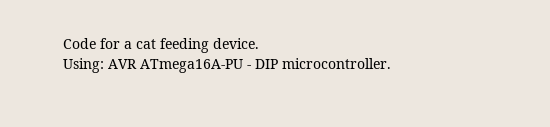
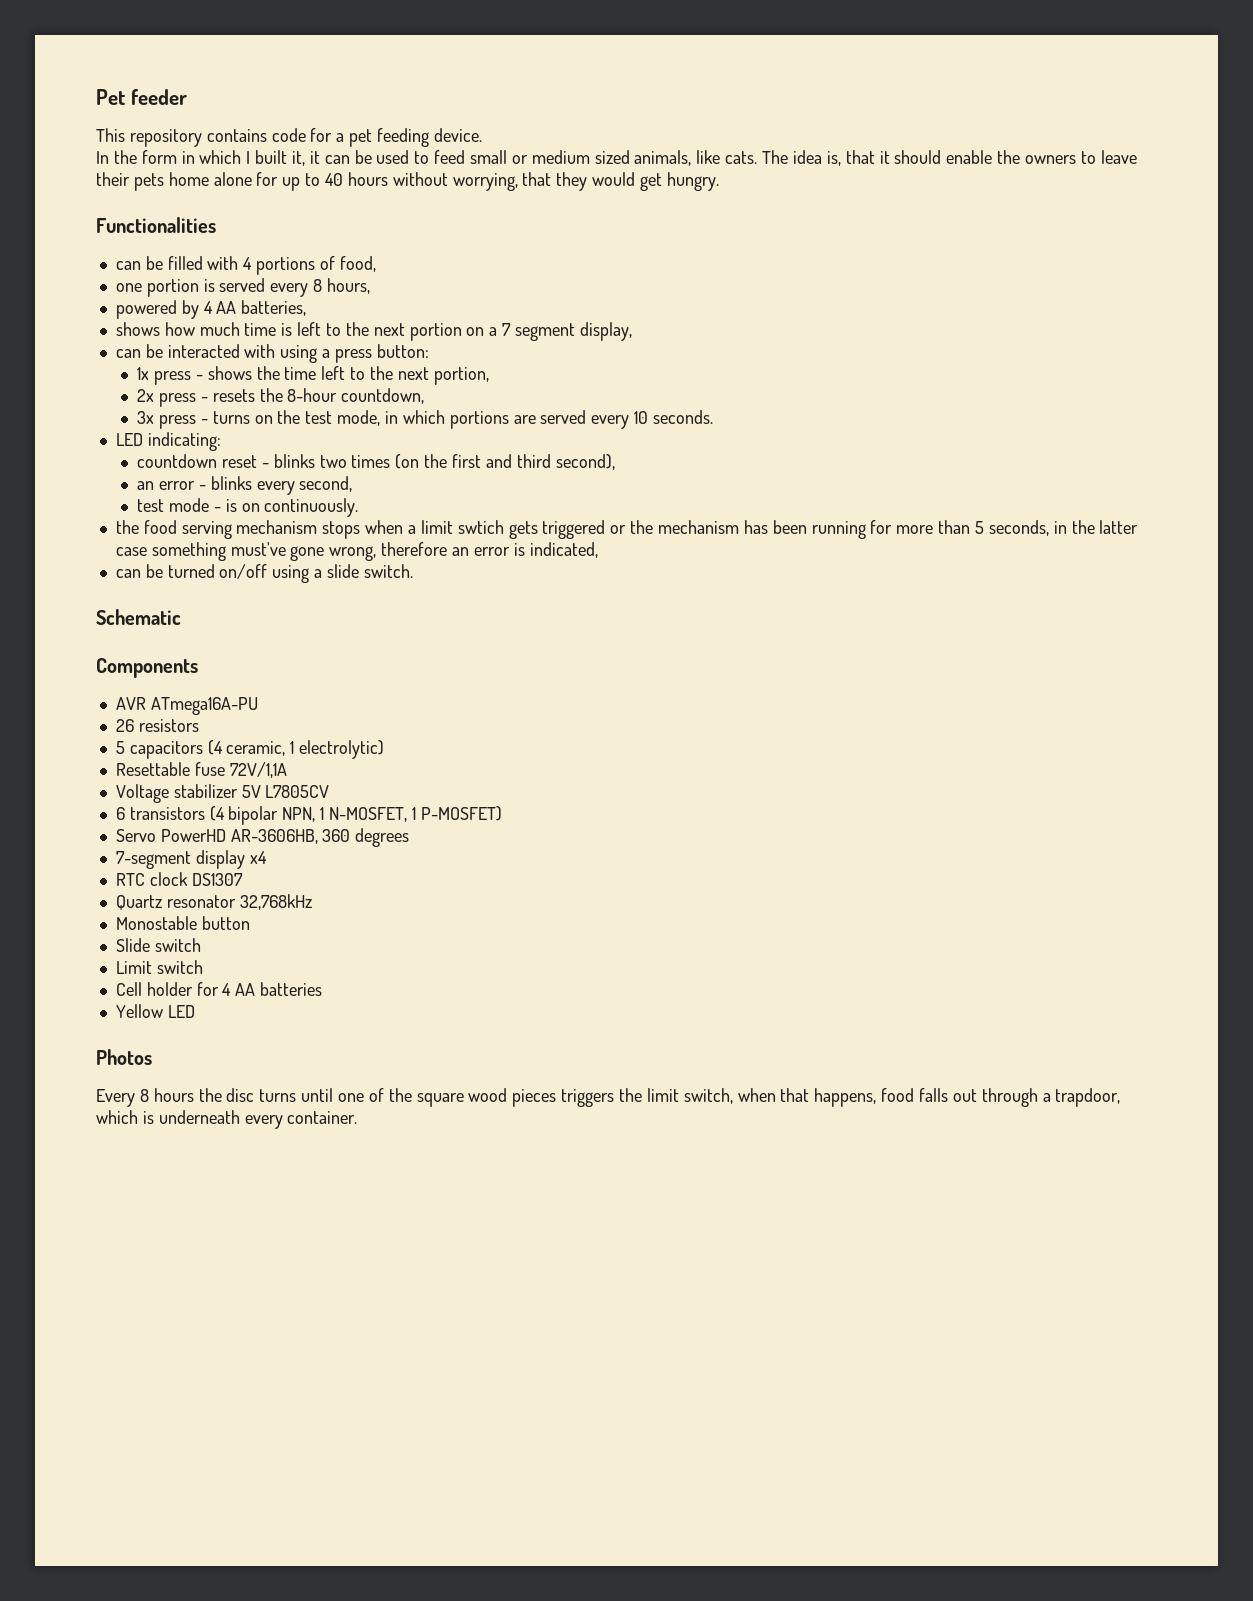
- Code for a cat feeding device.
+ Pet feeder
+ This repository contains code for a pet feeding device.
- Using: AVR ATmega16A-PU - DIP microcontroller.
+ In the form in which I built it, it can be used to feed small or medium sized animals, like cats. The idea is, that it should enable the owners to leave their pets home alone for up to 40 hours without worrying, that they would get hungry.
+ Functionalities
+ can be filled with 4 portions of food,
+ one portion is served every 8 hours,
+ powered by 4 AA batteries,
+ shows how much time is left to the next portion on a 7 segment display,
+ can be interacted with using a press button:
+ 1x press - shows the time left to the next portion,
+ 2x press - resets the 8-hour countdown,
+ 3x press - turns on the test mode, in which portions are served every 10 seconds.
+ LED indicating:
+ countdown reset - blinks two times (on the first and third second),
+ an error - blinks every second,
+ test mode - is on continuously.
+ the food serving mechanism stops when a limit swtich gets triggered or the mechanism has been running for more than 5 seconds, in the latter case something must've gone wrong, therefore an error is indicated,
+ can be turned on/off using a slide switch.
+ Schematic
+ Components
+ AVR ATmega16A-PU
+ 26 resistors
+ 5 capacitors (4 ceramic, 1 electrolytic)
+ Resettable fuse 72V/1,1A
+ Voltage stabilizer 5V L7805CV
+ 6 transistors (4 bipolar NPN, 1 N-MOSFET, 1 P-MOSFET)
+ Servo PowerHD AR-3606HB, 360 degrees
+ 7-segment display x4
+ RTC clock DS1307
+ Quartz resonator 32,768kHz
+ Monostable button
+ Slide switch
+ Limit switch
+ Cell holder for 4 AA batteries
+ Yellow LED
+ Photos
+ Every 8 hours the disc turns until one of the square wood pieces triggers the limit switch, when that happens, food falls out through a trapdoor, which is underneath every container.

